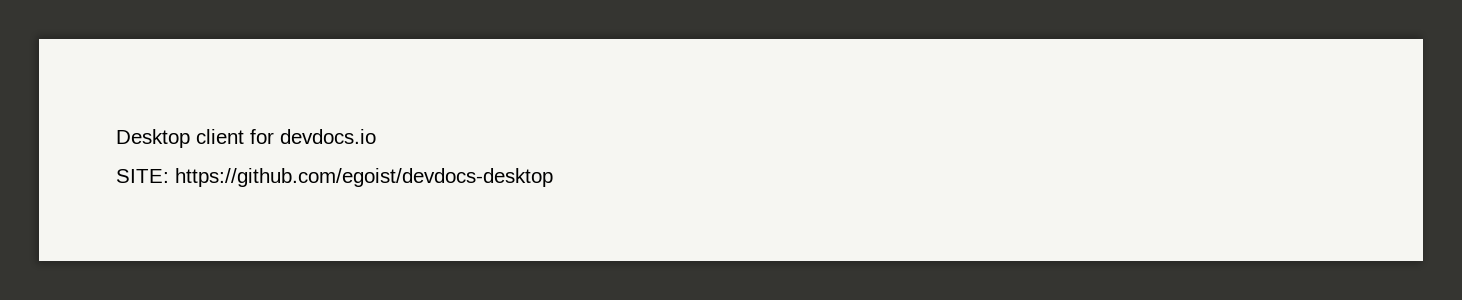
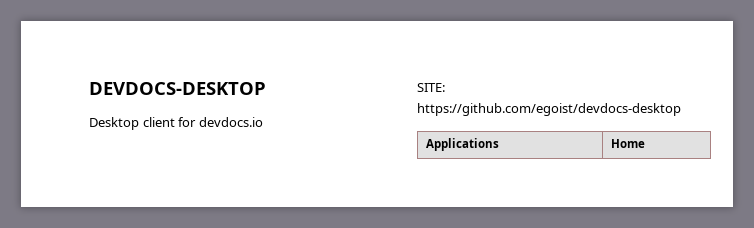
+ DEVDOCS-DESKTOP
+ Applications | Home

